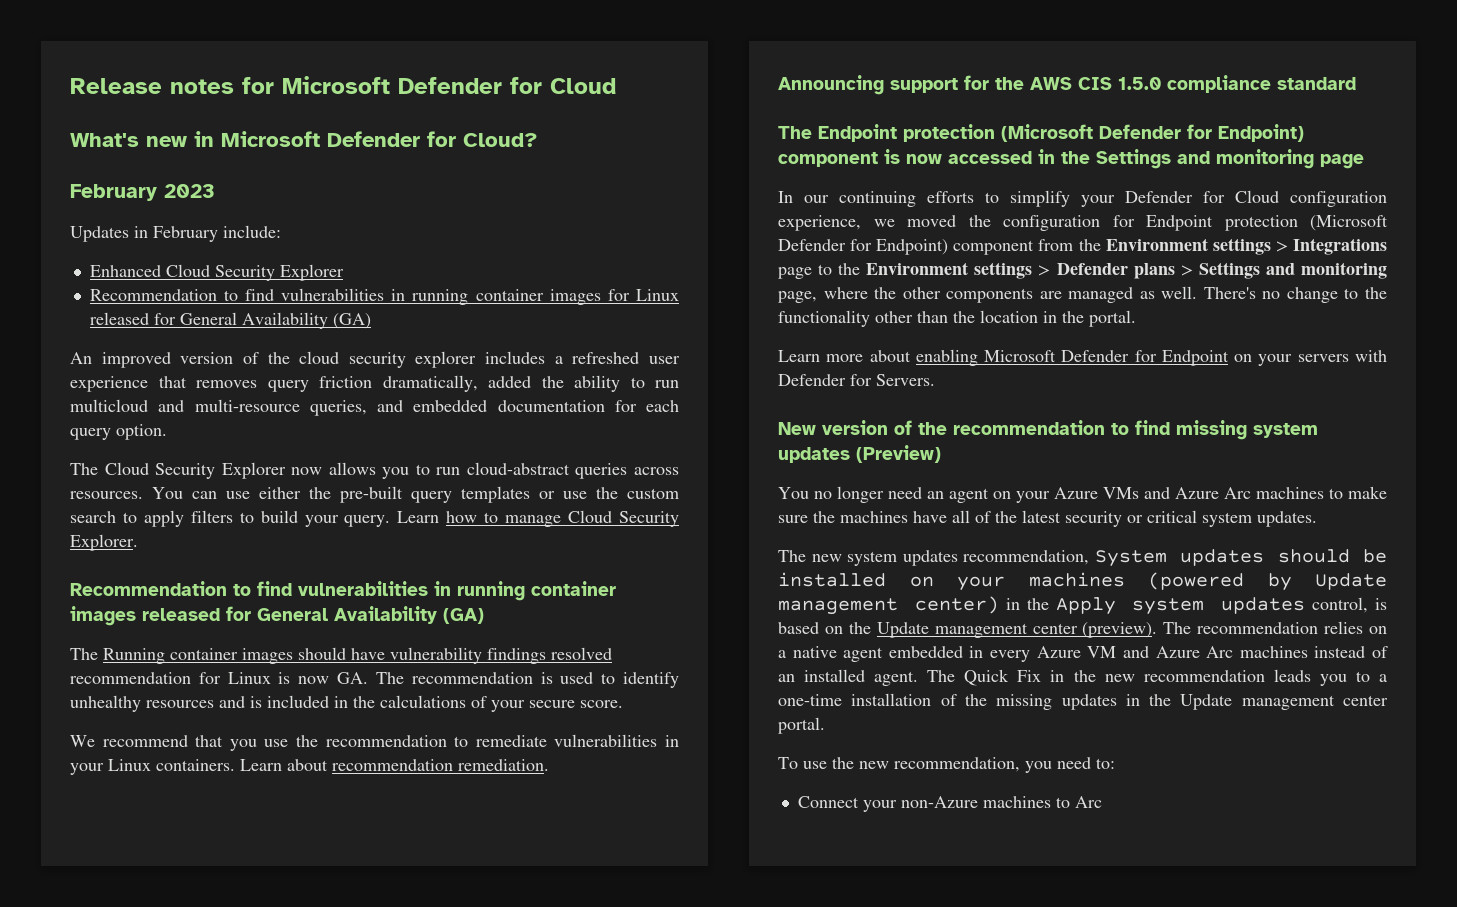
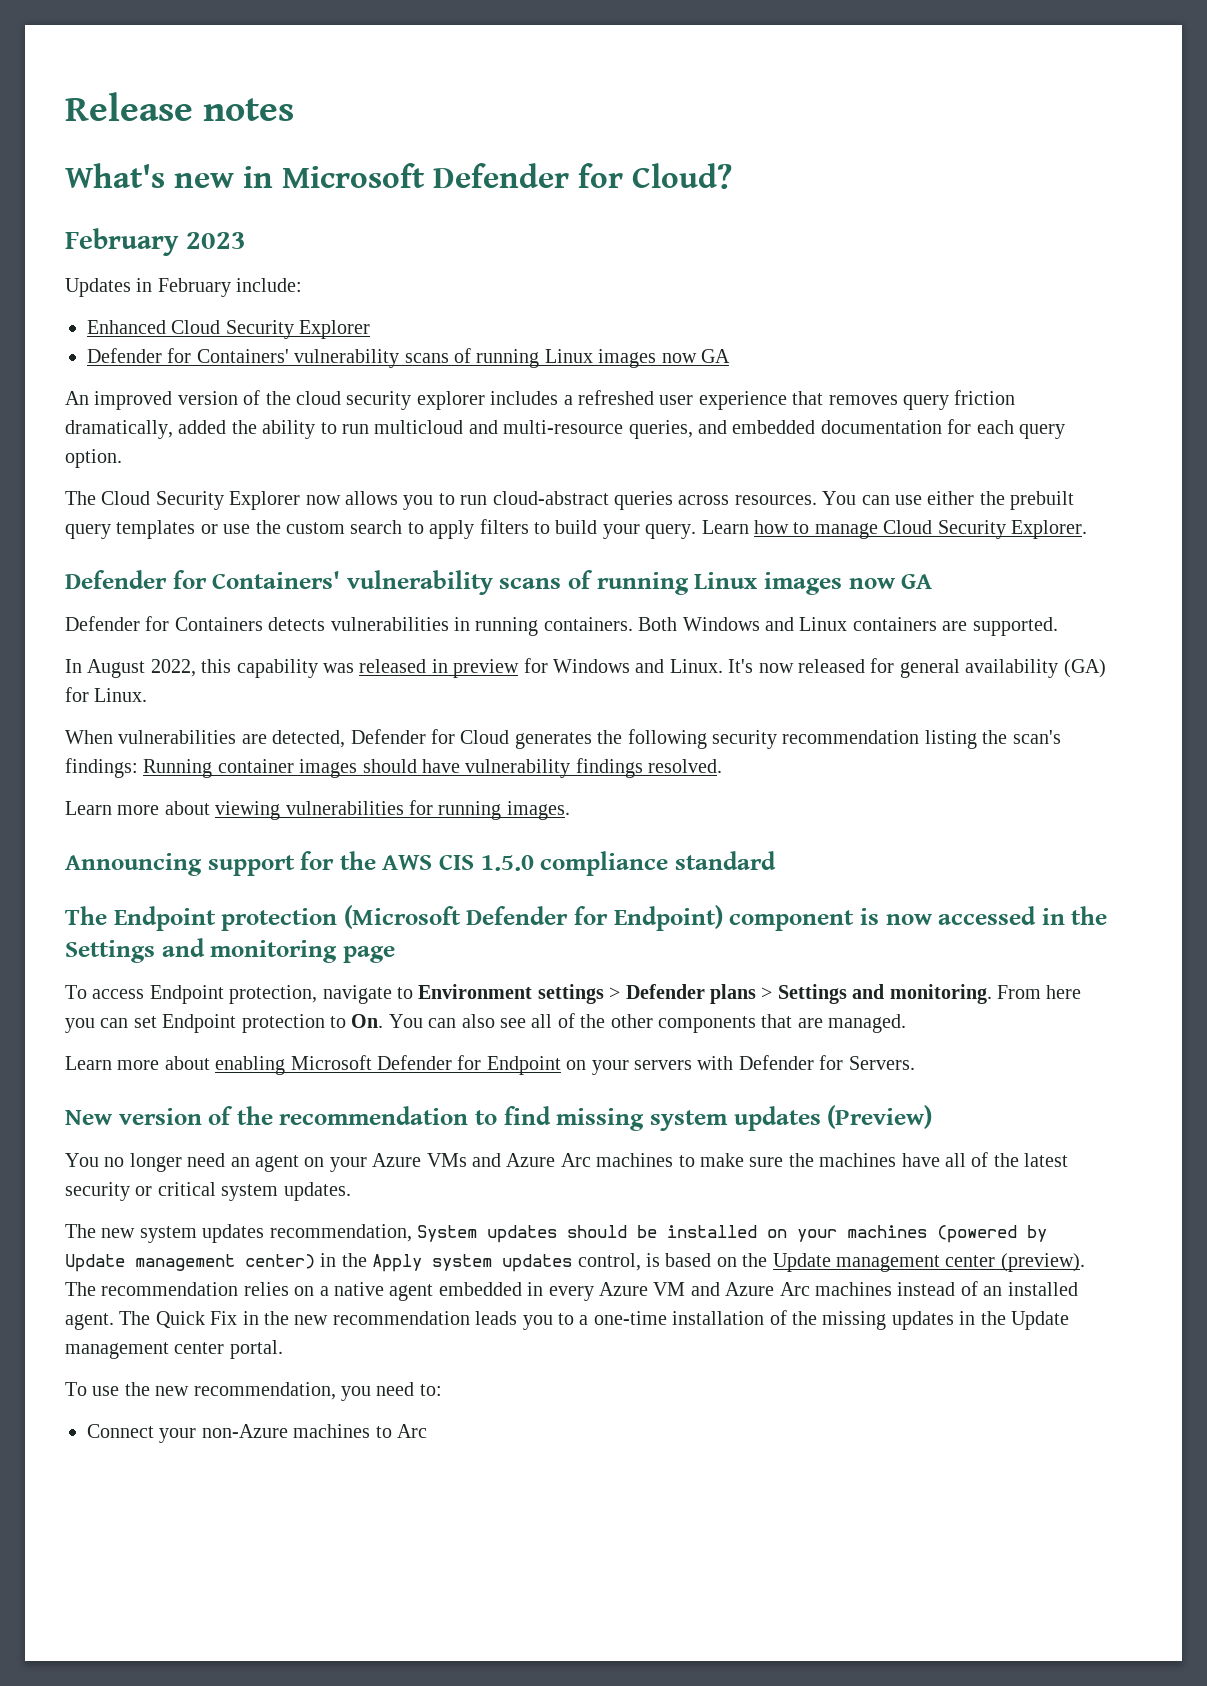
- Release notes for Microsoft Defender for Cloud
+ Release notes
  Enhanced Cloud Security Explorer
- Recommendation to find vulnerabilities in running container images for Linux released for General Availability (GA)
+ Defender for Containers' vulnerability scans of running Linux images now GA
- You can use either the pre-built query templates or use the custom search to apply filters to build your query.
+ You can use either the prebuilt query templates or use the custom search to apply filters to build your query.
  Learn how to manage Cloud Security Explorer.
- Recommendation to find vulnerabilities in running container images released for General Availability (GA)
- The Running container images should have vulnerability findings resolved recommendation for Linux is now GA. The recommendation is used to identify unhealthy resources and is included in the calculations of your secure score.
- We recommend that you use the recommendation to remediate vulnerabilities in your Linux containers. Learn about recommendation remediation.
+ Defender for Containers' vulnerability scans of running Linux images now GA
+ Defender for Containers detects vulnerabilities in running containers. Both Windows and Linux containers are supported.
+ In August 2022, this capability was released in preview for Windows and Linux. It's now released for general availability (GA) for Linux.
+ When vulnerabilities are detected, Defender for Cloud generates the following security recommendation listing the scan's findings: Running container images should have vulnerability findings resolved.
+ Learn more about viewing vulnerabilities for running images.
- In our continuing efforts to simplify your Defender for Cloud configuration experience, we moved the configuration for Endpoint protection (Microsoft Defender for Endpoint) component from the Environment settings > Integrations page to the Environment settings > Defender plans > Settings and monitoring page, where the other components are managed as well. There's no change to the functionality other than the location in the portal.
+ To access Endpoint protection, navigate to Environment settings > Defender plans > Settings and monitoring. From here you can set Endpoint protection to On. You can also see all of the other components that are managed.

